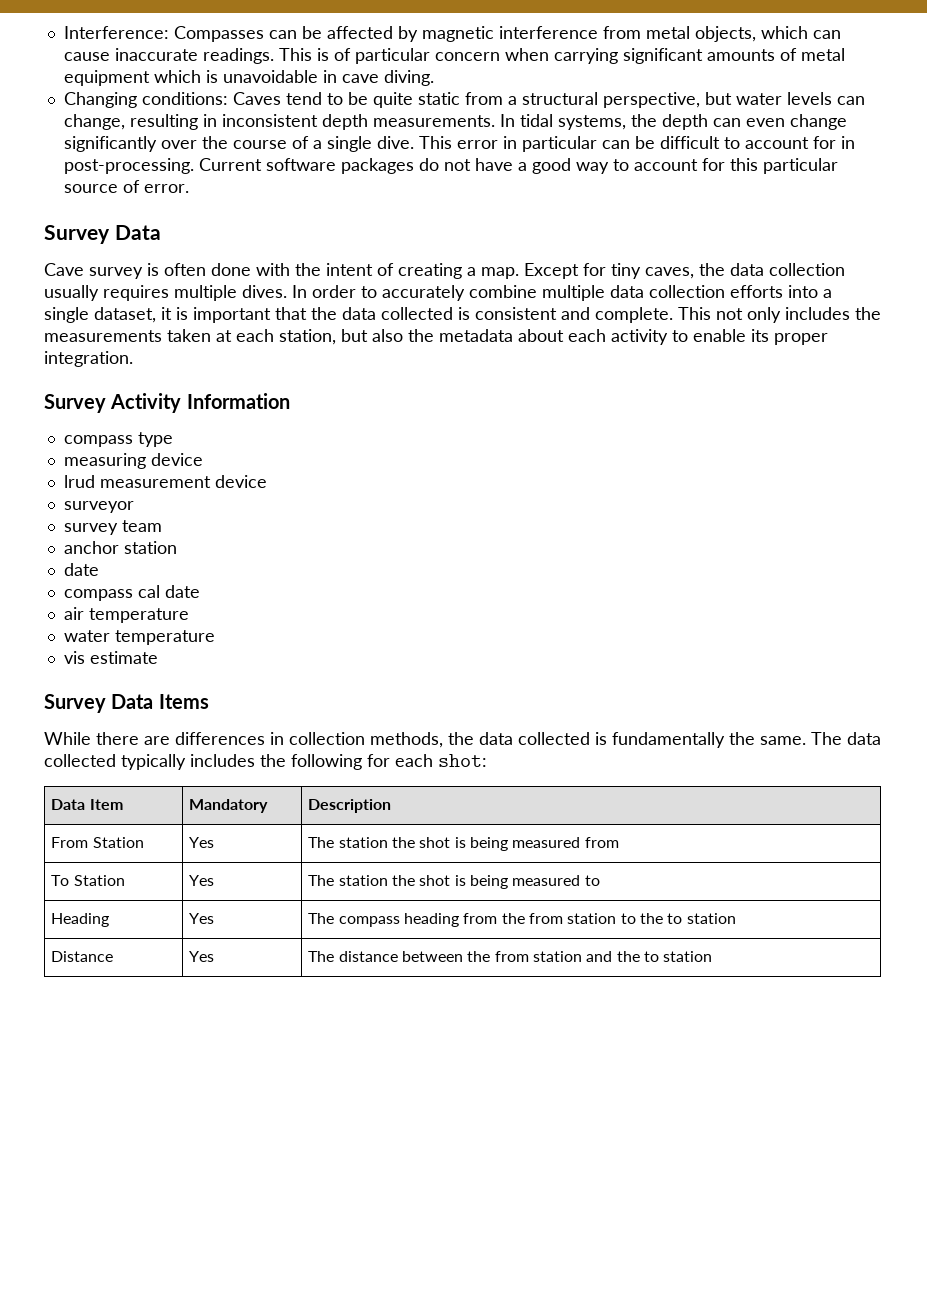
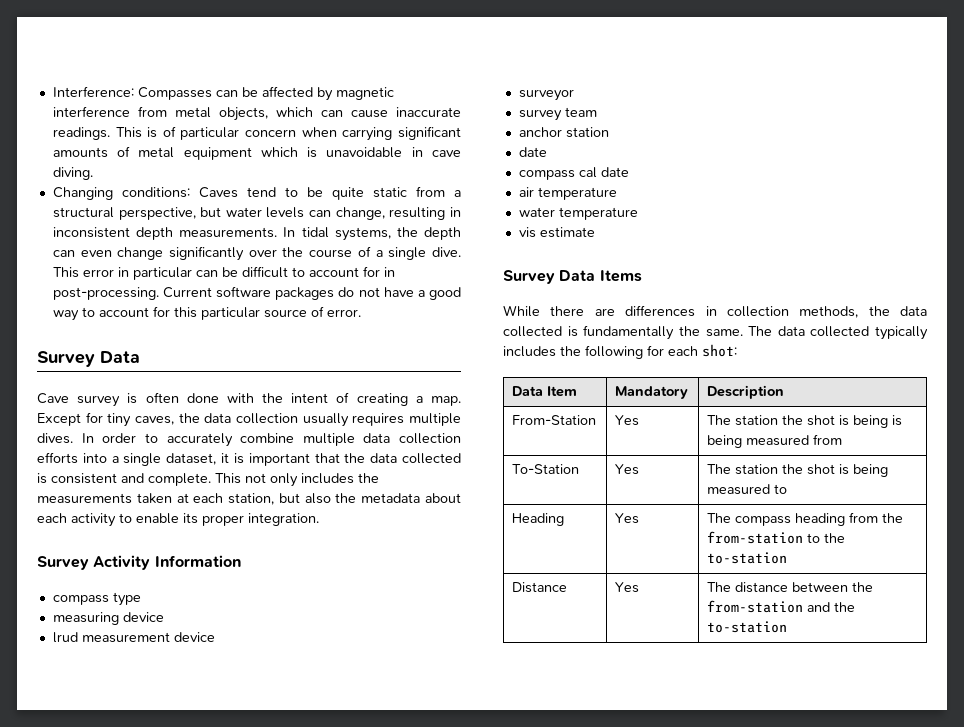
- From Station | Yes | The station the shot is being measured from
+ From-Station | Yes | The station the shot is being is being measured from
- To Station | Yes | The station the shot is being measured to
+ To-Station | Yes | The station the shot is being measured to
- Heading | Yes | The compass heading from the from station to the to station
+ Heading | Yes | The compass heading from the from-station to the to-station
- Distance | Yes | The distance between the from station and the to station
+ Distance | Yes | The distance between the from-station and the to-station

